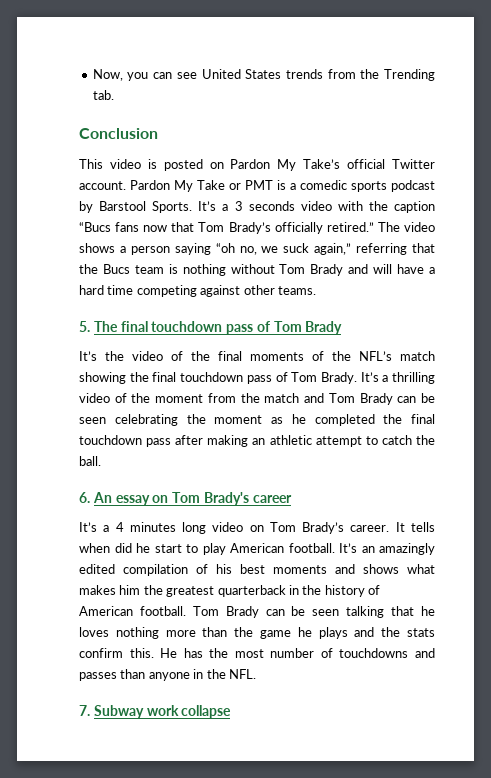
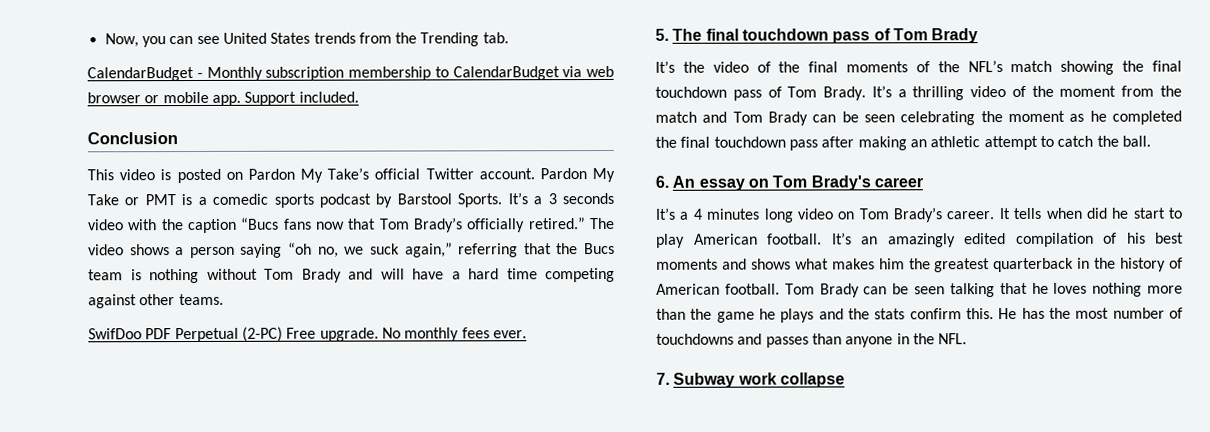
+ CalendarBudget - Monthly subscription membership to CalendarBudget via web browser or mobile app. Support included.
+ SwifDoo PDF Perpetual (2-PC) Free upgrade. No monthly fees ever.

